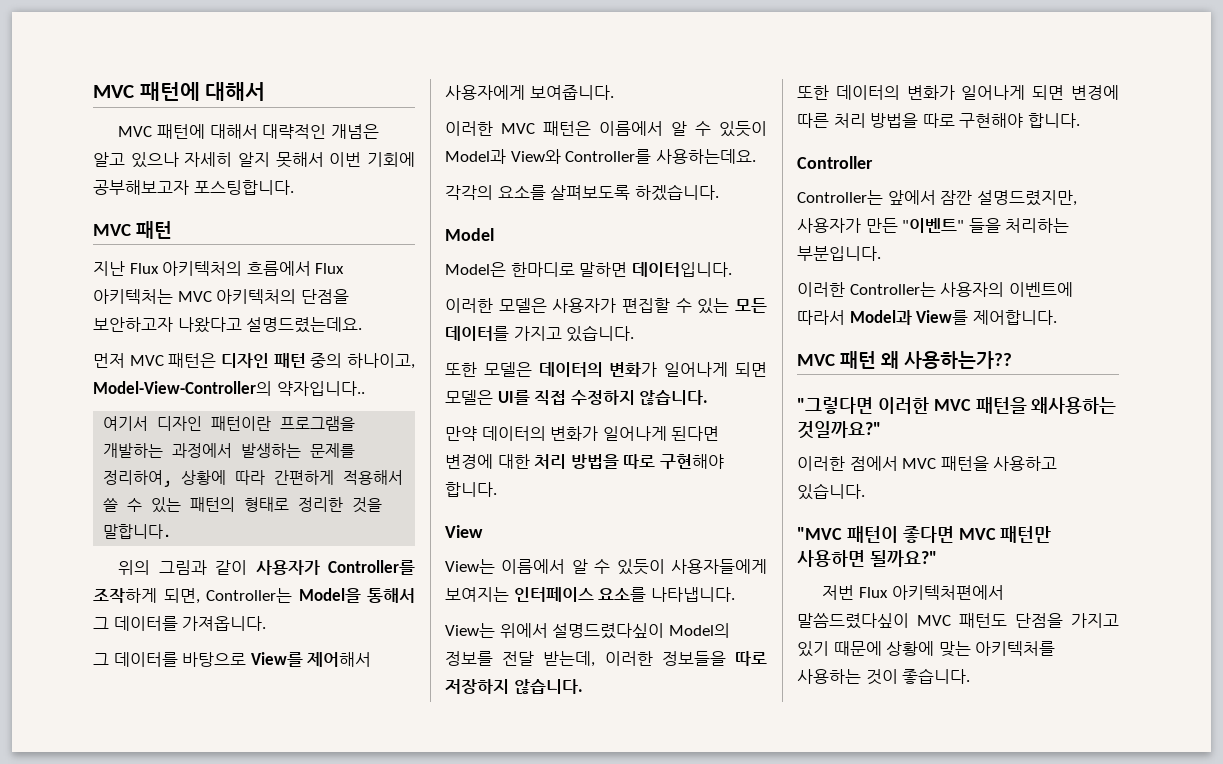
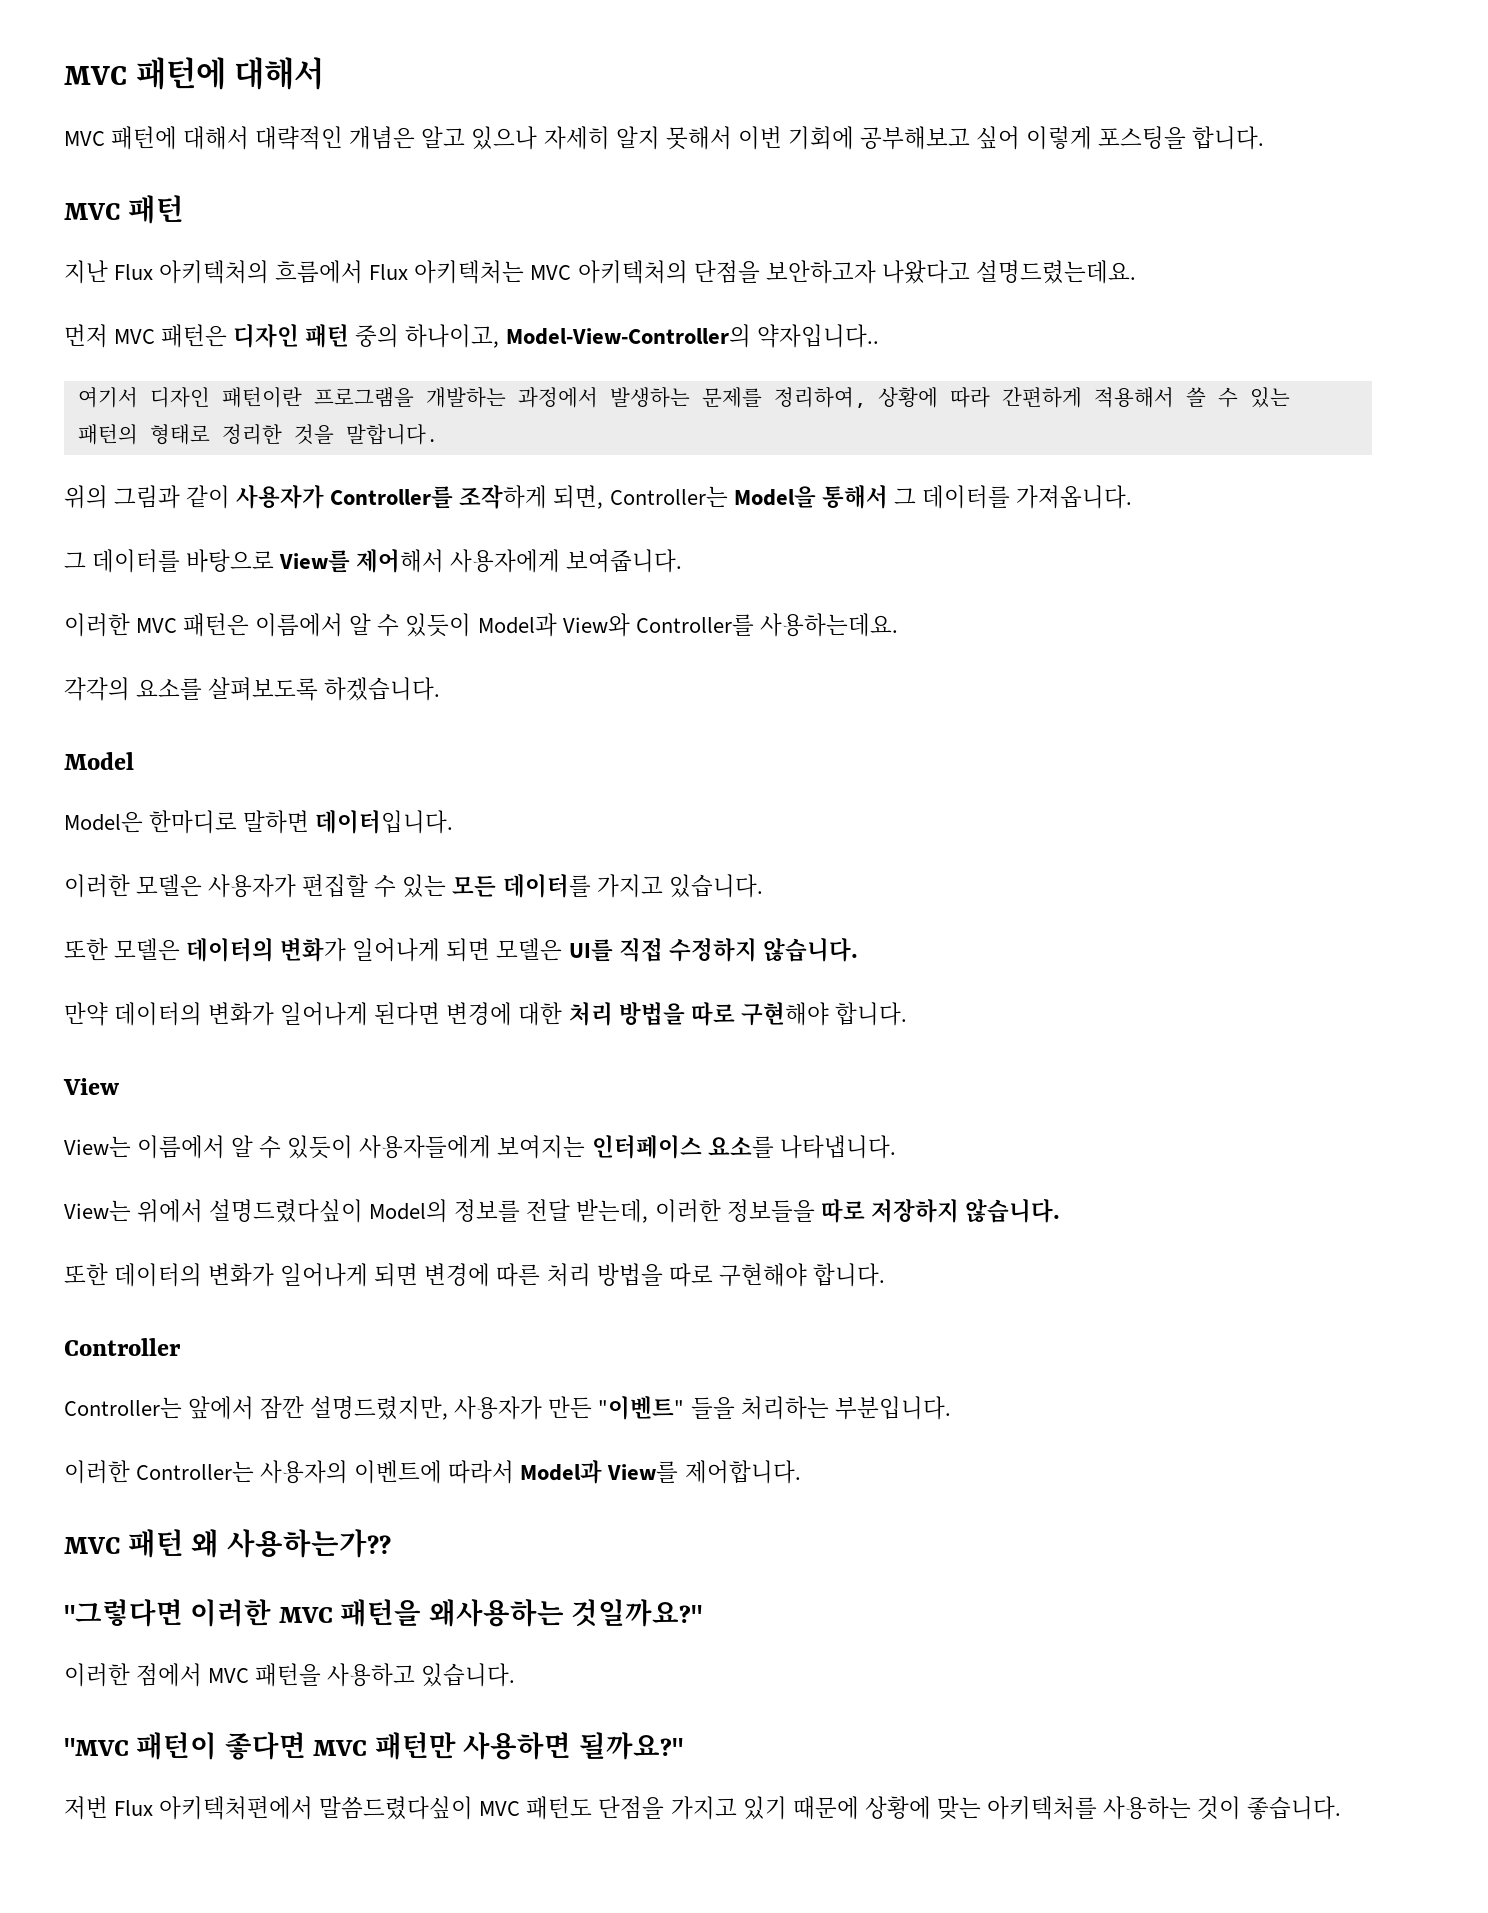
- MVC 패턴에 대해서 대략적인 개념은 알고 있으나 자세히 알지 못해서 이번 기회에 공부해보고자 포스팅합니다.
+ MVC 패턴에 대해서 대략적인 개념은 알고 있으나 자세히 알지 못해서 이번 기회에 공부해보고 싶어 이렇게 포스팅을 합니다.

